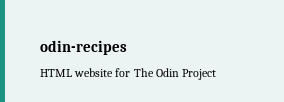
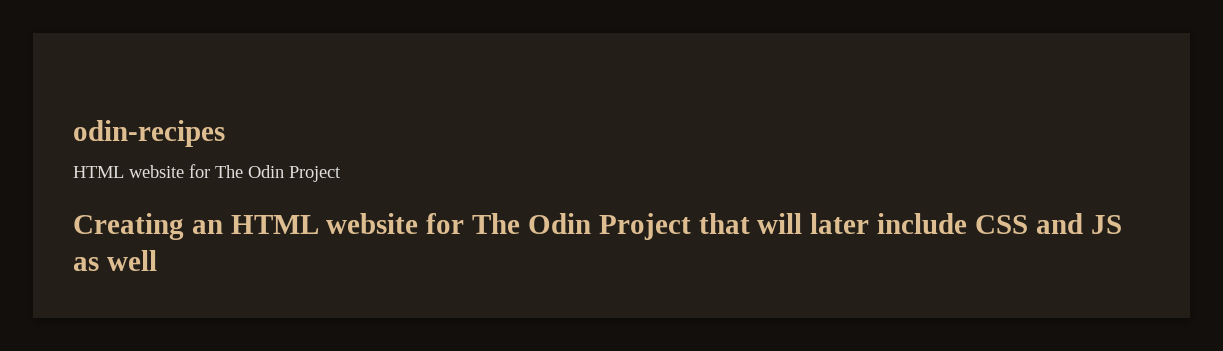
+ Creating an HTML website for The Odin Project that will later include CSS and JS as well

